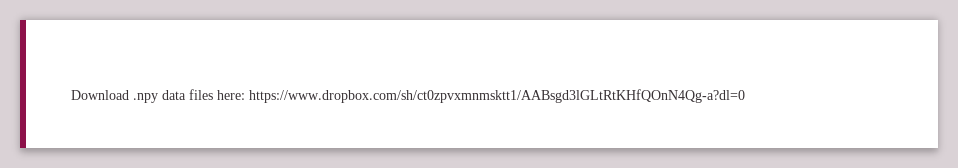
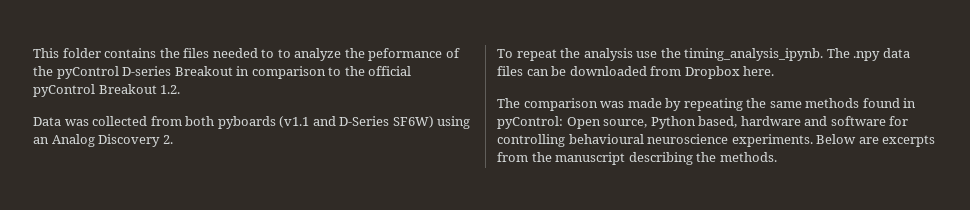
- Download .npy data files here: https://www.dropbox.com/sh/ct0zpvxmnmsktt1/AABsgd3lGLtRtKHfQOnN4Qg-a?dl=0
+ This folder contains the files needed to to analyze the peformance of the pyControl D-series Breakout in comparison to the official pyControl Breakout 1.2.
+ Data was collected from both pyboards (v1.1 and D-Series SF6W) using an Analog Discovery 2.
+ To repeat the analysis use the timing_analysis_ipynb. The .npy data files can be downloaded from Dropbox here.
+ The comparison was made by repeating the same methods found in pyControl: Open source, Python based, hardware and software for controlling behavioural neuroscience experiments. Below are excerpts from the manuscript describing the methods.

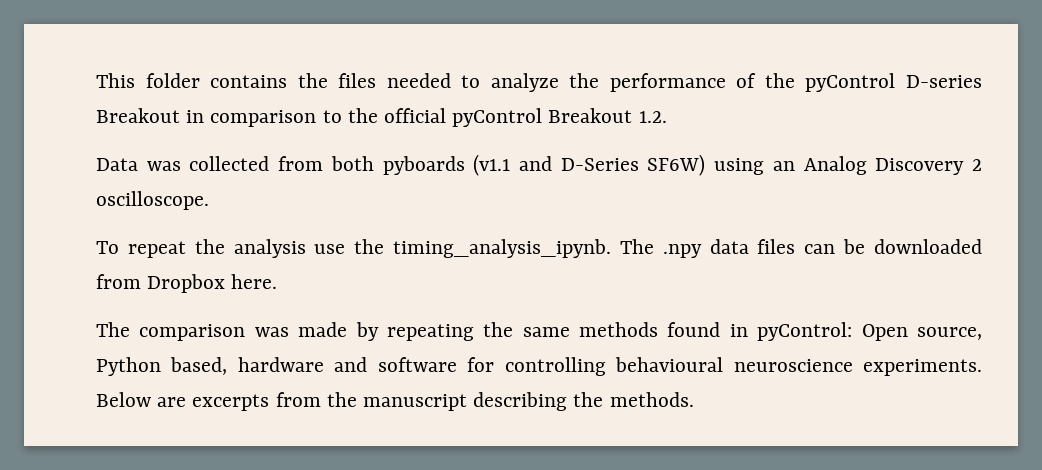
- This folder contains the files needed to to analyze the peformance of the pyControl D-series Breakout in comparison to the official pyControl Breakout 1.2.
+ This folder contains the files needed to analyze the performance of the pyControl D-series Breakout in comparison to the official pyControl Breakout 1.2.
- Data was collected from both pyboards (v1.1 and D-Series SF6W) using an Analog Discovery 2.
+ Data was collected from both pyboards (v1.1 and D-Series SF6W) using an Analog Discovery 2 oscilloscope.

